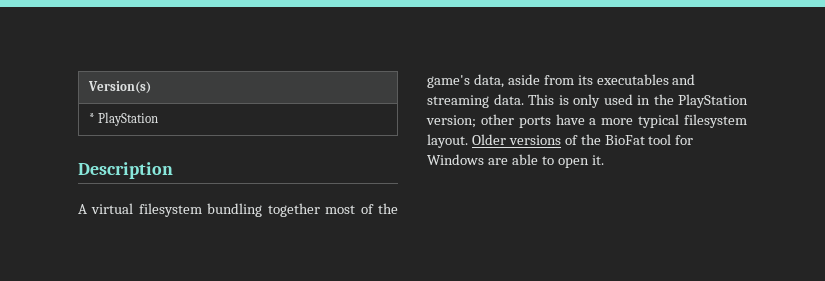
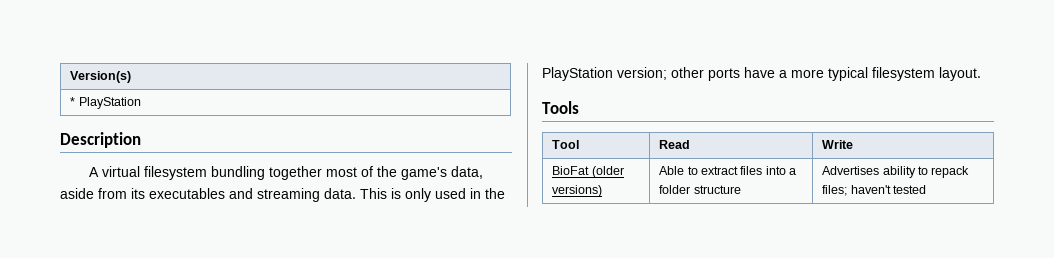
- This is only used in the PlayStation version; other ports have a more typical filesystem layout. Older versions of the BioFat tool for Windows are able to open it.
+ This is only used in the PlayStation version; other ports have a more typical filesystem layout.
+ Tools
+ Tool | Read | Write
+ BioFat (older versions) | Able to extract files into a folder structure | Advertises ability to repack files; haven't tested

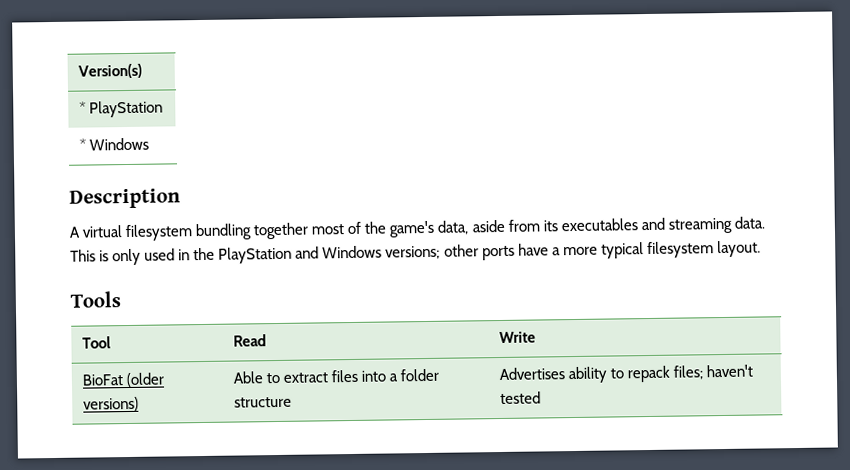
+ * Windows
- This is only used in the PlayStation version; other ports have a more typical filesystem layout.
+ This is only used in the PlayStation and Windows versions; other ports have a more typical filesystem layout.

